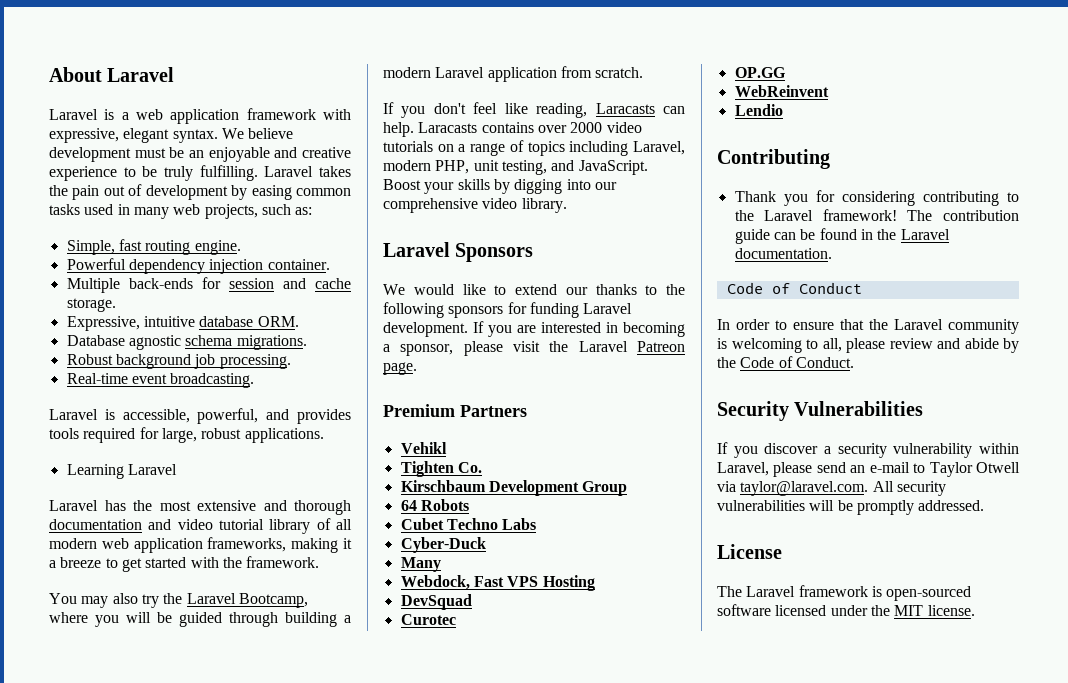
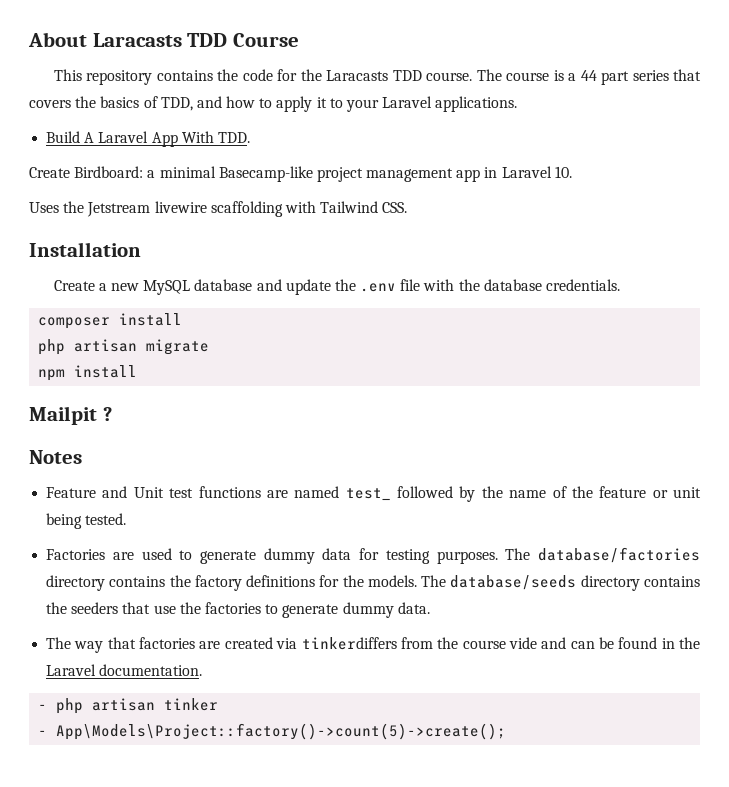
- About Laravel
- Laravel is a web application framework with expressive, elegant syntax. We believe development must be an enjoyable and creative experience to be truly fulfilling. Laravel takes the pain out of development by easing common tasks used in many web projects, such as:
- Simple, fast routing engine.
- Powerful dependency injection container.
- Multiple back-ends for session and cache storage.
- Expressive, intuitive database ORM.
- Database agnostic schema migrations.
- Robust background job processing.
- Real-time event broadcasting.
- Laravel is accessible, powerful, and provides tools required for large, robust applications.
+ About Laracasts TDD Course
+ This repository contains the code for the Laracasts TDD course. The course is a 44 part series that covers the basics of TDD, and how to apply it to your Laravel applications.
- Learning Laravel
- Laravel has the most extensive and thorough documentation and video tutorial library of all modern web application frameworks, making it a breeze to get started with the framework.
- You may also try the Laravel Bootcamp, where you will be guided through building a modern Laravel application from scratch.
- If you don't feel like reading, Laracasts can help. Laracasts contains over 2000 video tutorials on a range of topics including Laravel, modern PHP, unit testing, and JavaScript. Boost your skills by digging into our comprehensive video library.
- Laravel Sponsors
- We would like to extend our thanks to the following sponsors for funding Laravel development. If you are interested in becoming a sponsor, please visit the Laravel Patreon page.
- Premium Partners
- Vehikl
- Tighten Co.
- Kirschbaum Development Group
- 64 Robots
- Cubet Techno Labs
- Cyber-Duck
- Many
- Webdock, Fast VPS Hosting
- DevSquad
- Curotec
- OP.GG
- WebReinvent
- Lendio
- Contributing
- Thank you for considering contributing to the Laravel framework! The contribution guide can be found in the Laravel documentation.
+ Build A Laravel App With TDD.
+ Create Birdboard: a minimal Basecamp-like project management app in Laravel 10.
+ Uses the Jetstream livewire scaffolding with Tailwind CSS.
+ Installation
+ Create a new MySQL database and update the .env file with the database credentials.
+ composer install
+ php artisan migrate
+ npm install
+ Mailpit ?
+ Notes
+ Feature and Unit test functions are named test_ followed by the name of the feature or unit being tested.
+ Factories are used to generate dummy data for testing purposes. The database/factories directory contains the factory definitions for the models. The database/seeds directory contains the seeders that use the factories to generate dummy data.
+ The way that factories are created via tinkerdiffers from the course vide and can be found in the Laravel documentation.
- Code of Conduct
- In order to ensure that the Laravel community is welcoming to all, please review and abide by the Code of Conduct.
- Security Vulnerabilities
- If you discover a security vulnerability within Laravel, please send an e-mail to Taylor Otwell via taylor@laravel.com. All security vulnerabilities will be promptly addressed.
- License
- The Laravel framework is open-sourced software licensed under the MIT license.
+ - php artisan tinker
+ - App\Models\Project::factory()->count(5)->create();

